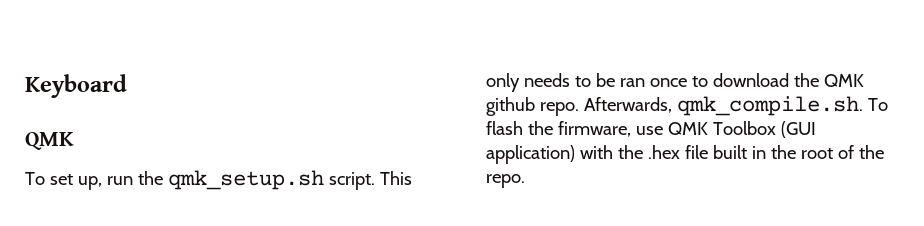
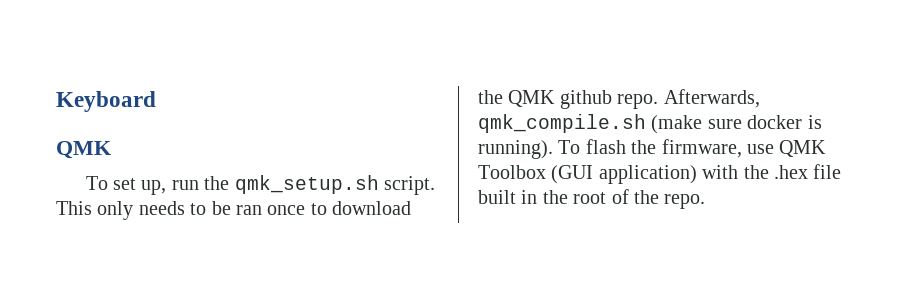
- Afterwards, qmk_compile.sh. To flash the firmware, use QMK Toolbox (GUI application) with the .hex file built in the root of the repo.
+ Afterwards, qmk_compile.sh (make sure docker is running). To flash the firmware, use QMK Toolbox (GUI application) with the .hex file built in the root of the repo.

